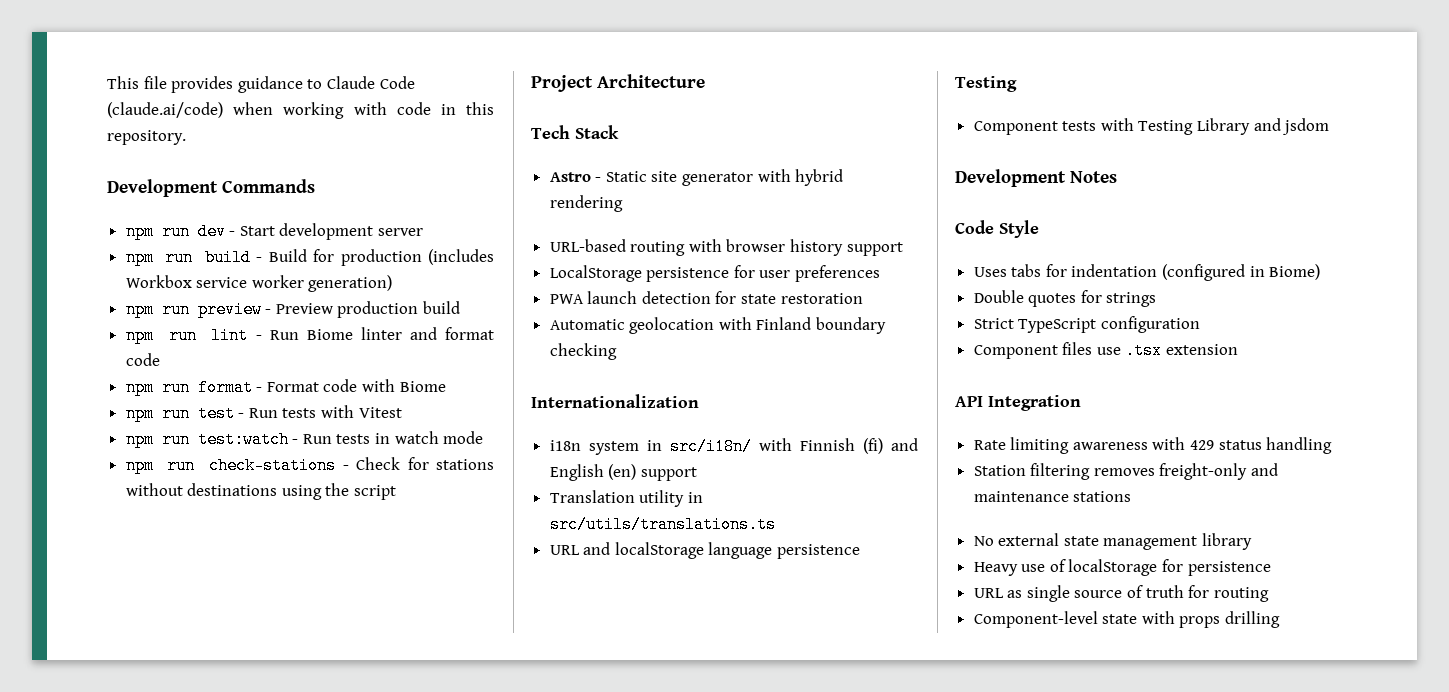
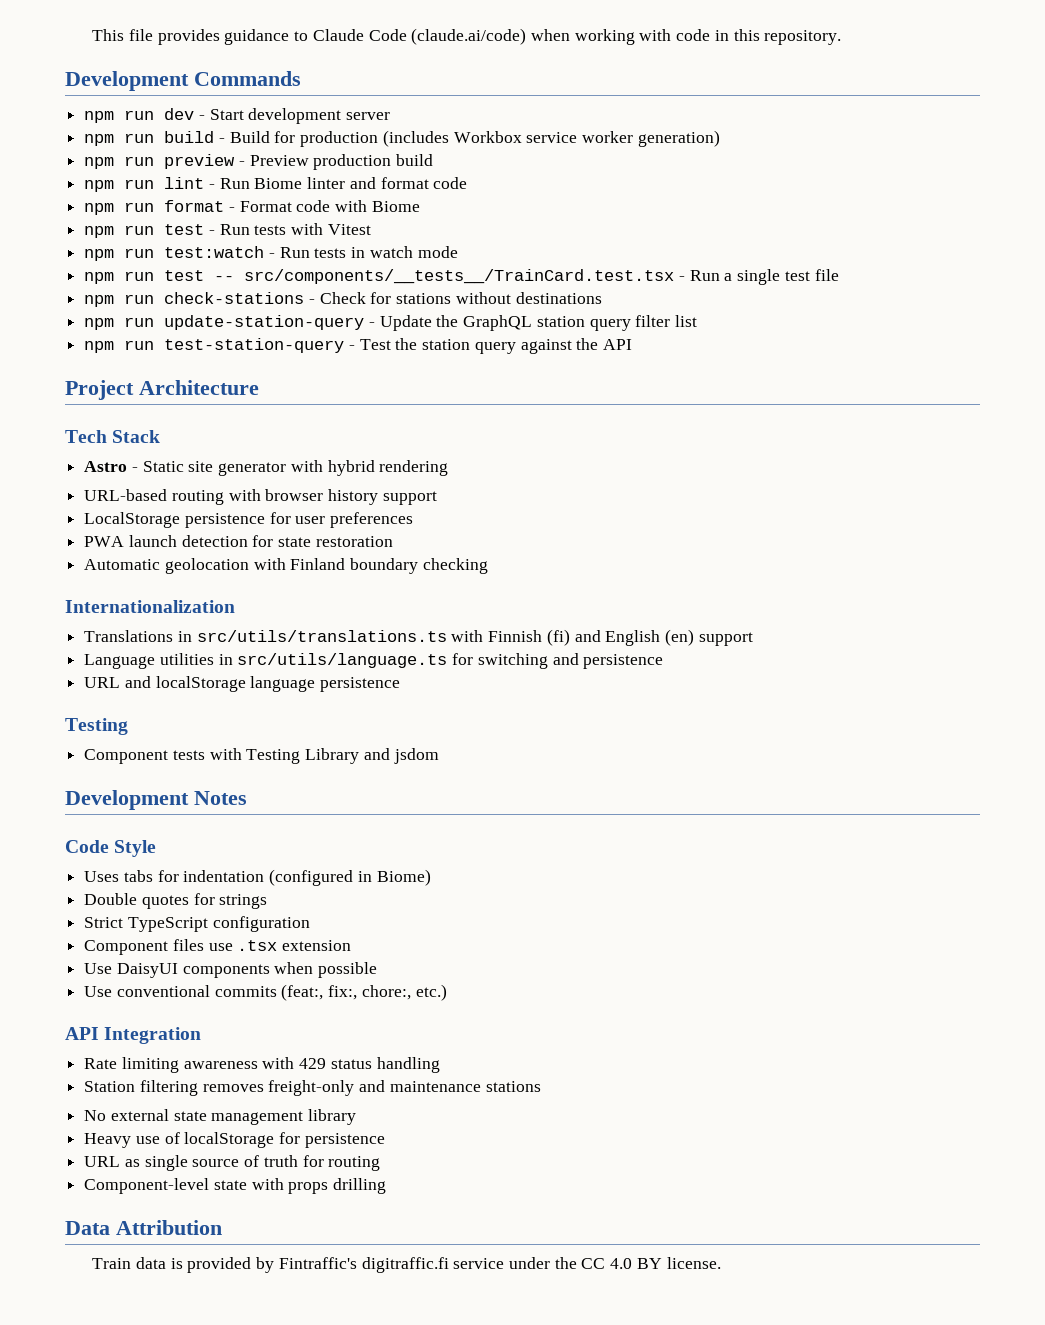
+ npm run test -- src/components/__tests__/TrainCard.test.tsx - Run a single test file
- npm run check-stations - Check for stations without destinations using the script
+ npm run check-stations - Check for stations without destinations
+ npm run update-station-query - Update the GraphQL station query filter list
+ npm run test-station-query - Test the station query against the API
- i18n system in src/i18n/ with Finnish (fi) and English (en) support
+ Translations in src/utils/translations.ts with Finnish (fi) and English (en) support
- Translation utility in src/utils/translations.ts
+ Language utilities in src/utils/language.ts for switching and persistence
+ Use DaisyUI components when possible
+ Use conventional commits (feat:, fix:, chore:, etc.)
+ Data Attribution
+ Train data is provided by Fintraffic's digitraffic.fi service under the CC 4.0 BY license.

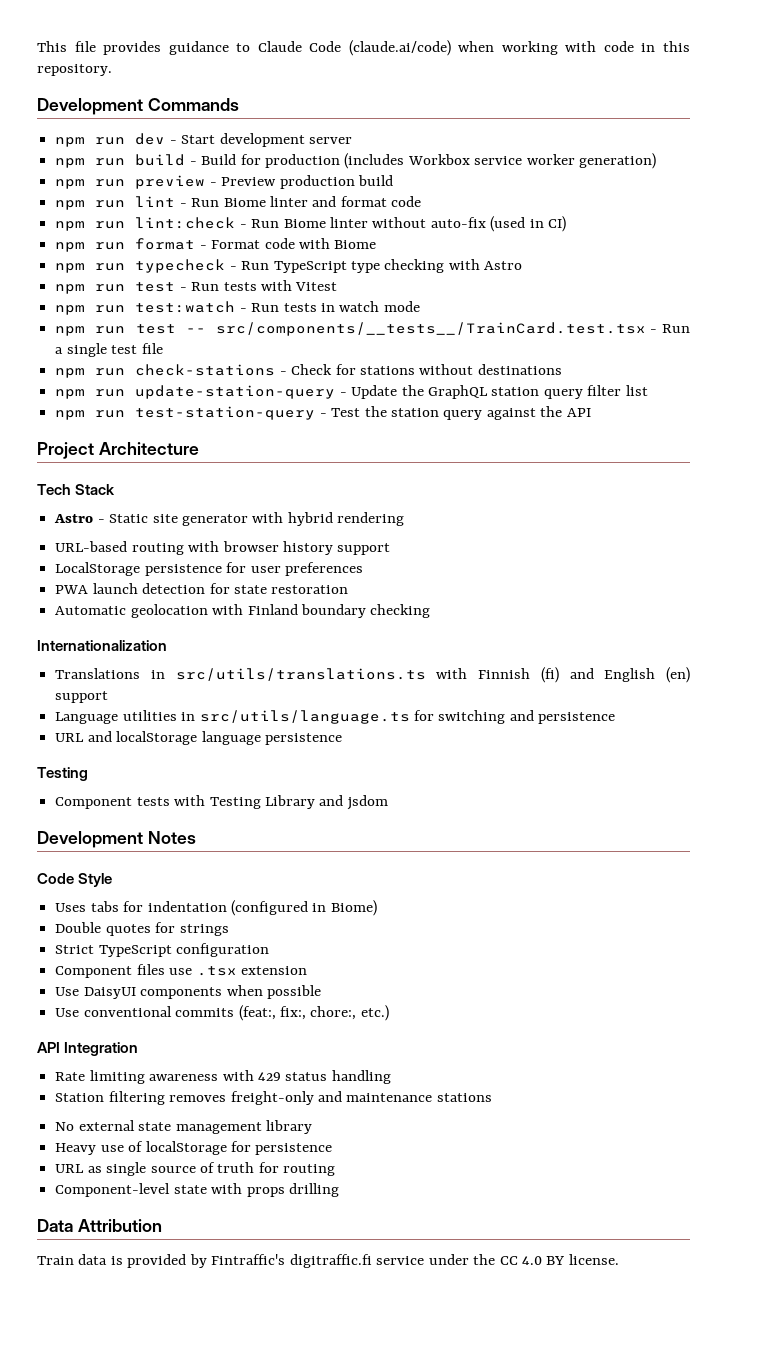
+ npm run lint:check - Run Biome linter without auto-fix (used in CI)
+ npm run typecheck - Run TypeScript type checking with Astro

